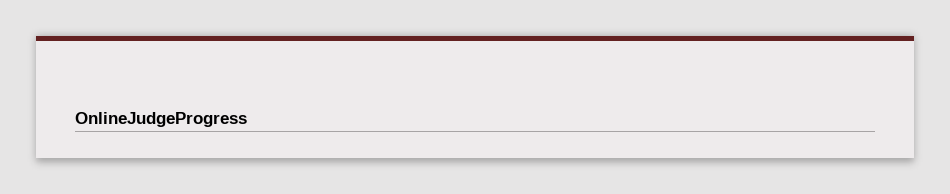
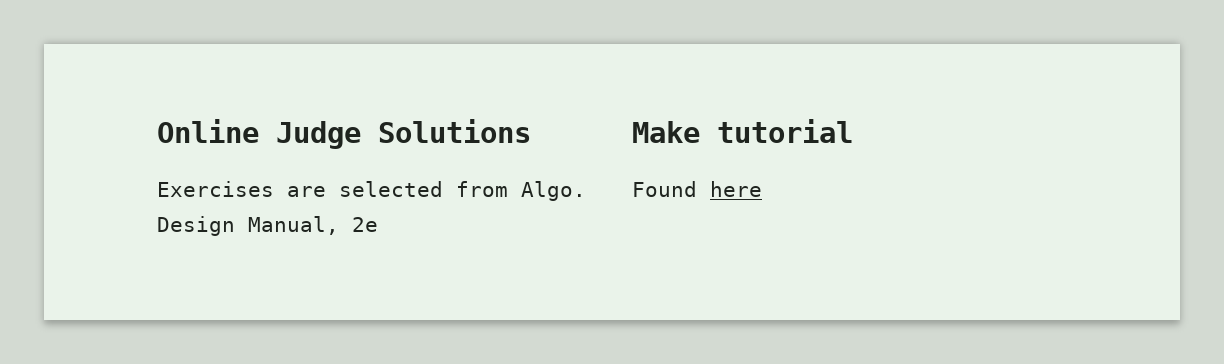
- OnlineJudgeProgress
+ Online Judge Solutions
+ Exercises are selected from Algo. Design Manual, 2e
+ Make tutorial
+ Found here

